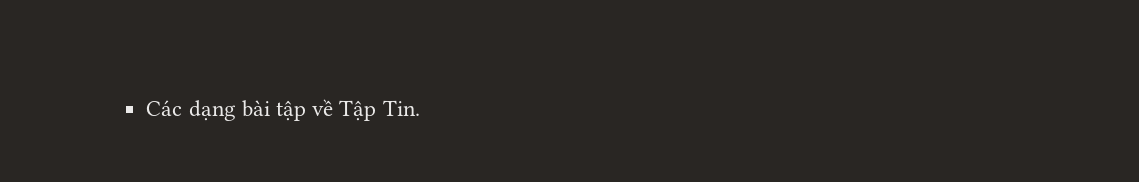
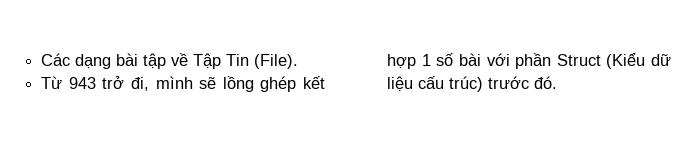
- Các dạng bài tập về Tập Tin.
+ Các dạng bài tập về Tập Tin (File).
+ Từ 943 trở đi, mình sẽ lồng ghép kết hợp 1 số bài với phần Struct (Kiểu dữ liệu cấu trúc) trước đó.

